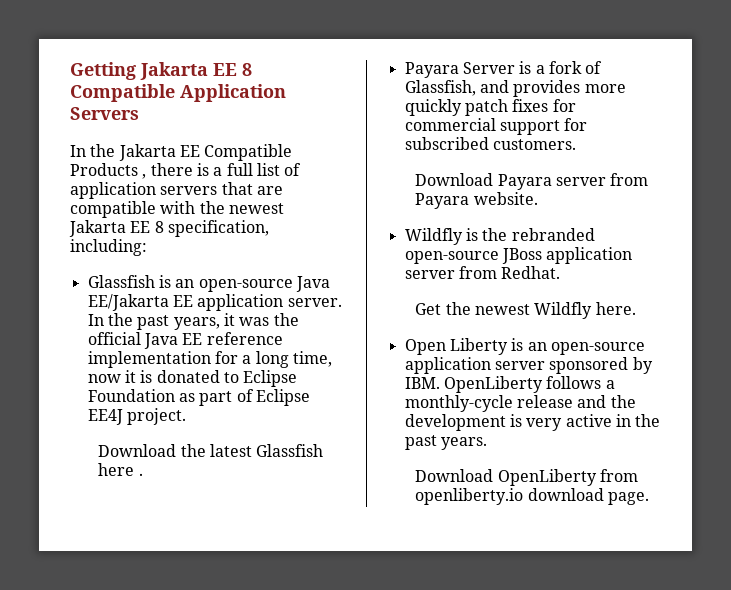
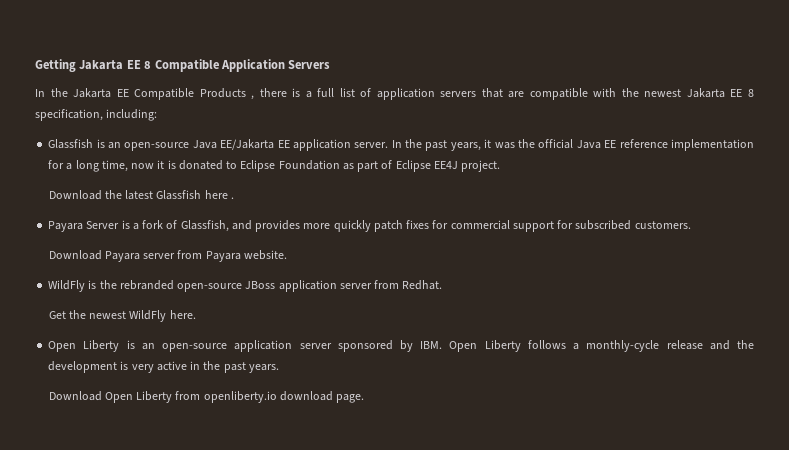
- Wildfly is the rebranded open-source JBoss application server from Redhat.
+ WildFly is the rebranded open-source JBoss application server from Redhat.
- Get the newest Wildfly here.
+ Get the newest WildFly here.
- Open Liberty is an open-source application server sponsored by IBM. OpenLiberty follows a monthly-cycle release and the development is very active in the past years.
+ Open Liberty is an open-source application server sponsored by IBM. Open Liberty follows a monthly-cycle release and the development is very active in the past years.
- Download OpenLiberty from openliberty.io download page.
+ Download Open Liberty from openliberty.io download page.

